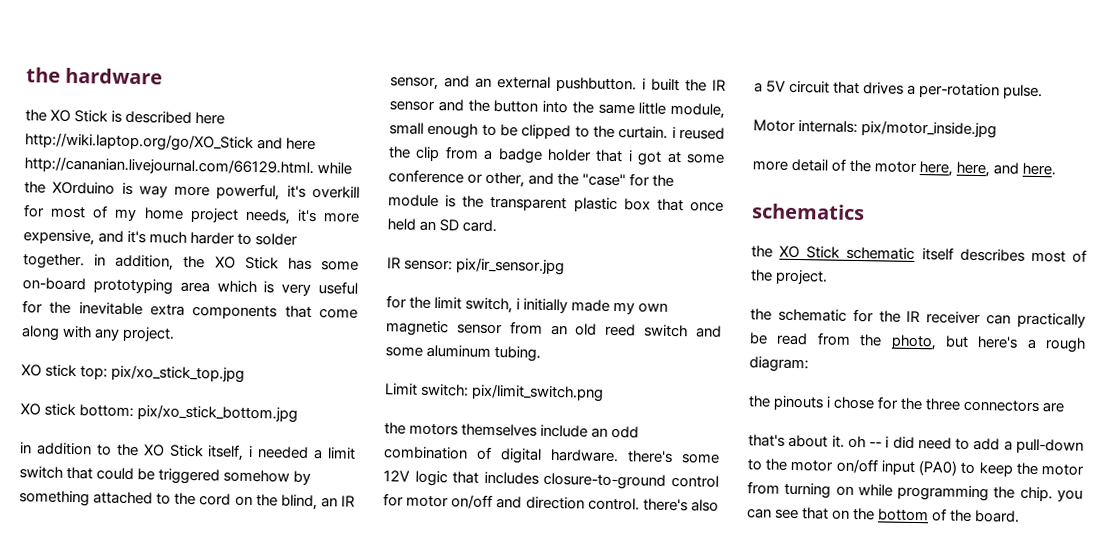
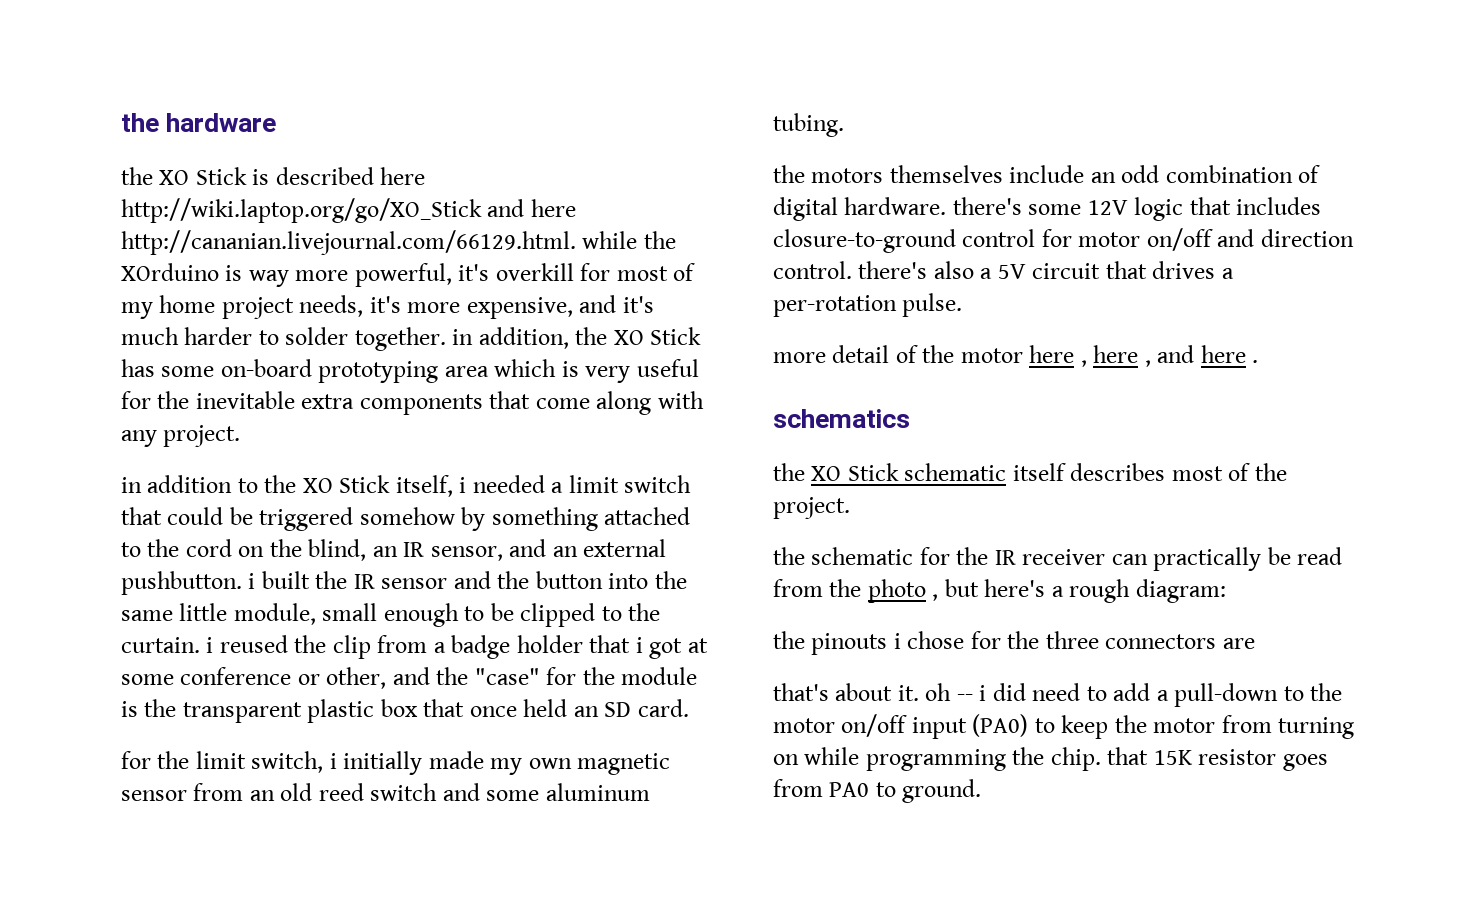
- XO stick top: pix/xo_stick_top.jpg
- XO stick bottom: pix/xo_stick_bottom.jpg
- IR sensor: pix/ir_sensor.jpg
- Limit switch: pix/limit_switch.png
- Motor internals: pix/motor_inside.jpg
- more detail of the motor here, here, and here.
+ more detail of the motor here , here , and here .
- the schematic for the IR receiver can practically be read from the photo, but here's a rough diagram:
+ the schematic for the IR receiver can practically be read from the photo , but here's a rough diagram:
- that's about it. oh -- i did need to add a pull-down to the motor on/off input (PA0) to keep the motor from turning on while programming the chip. you can see that on the bottom of the board.
+ that's about it. oh -- i did need to add a pull-down to the motor on/off input (PA0) to keep the motor from turning on while programming the chip. that 15K resistor goes from PA0 to ground.

